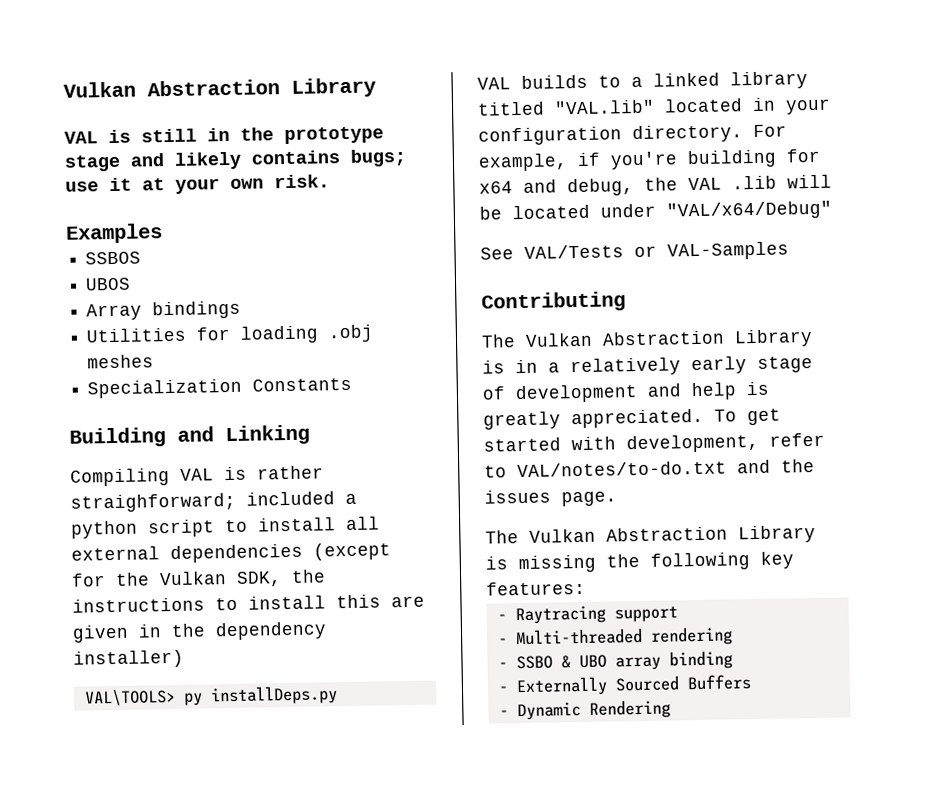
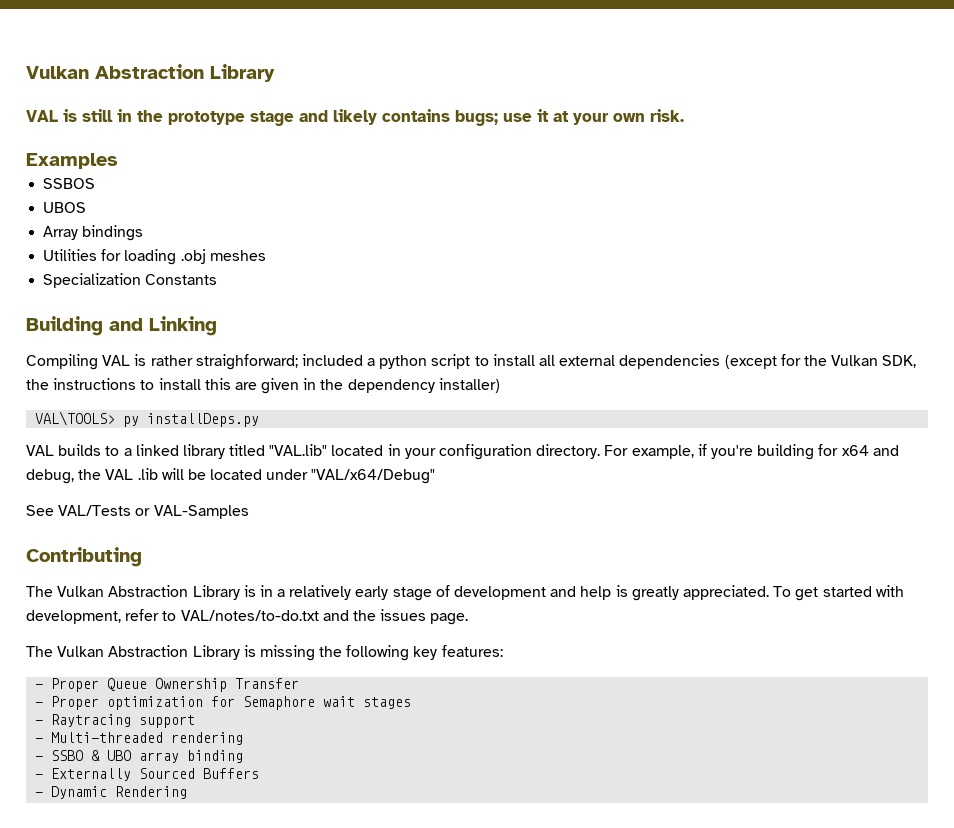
+ - Proper Queue Ownership Transfer
+ - Proper optimization for Semaphore wait stages

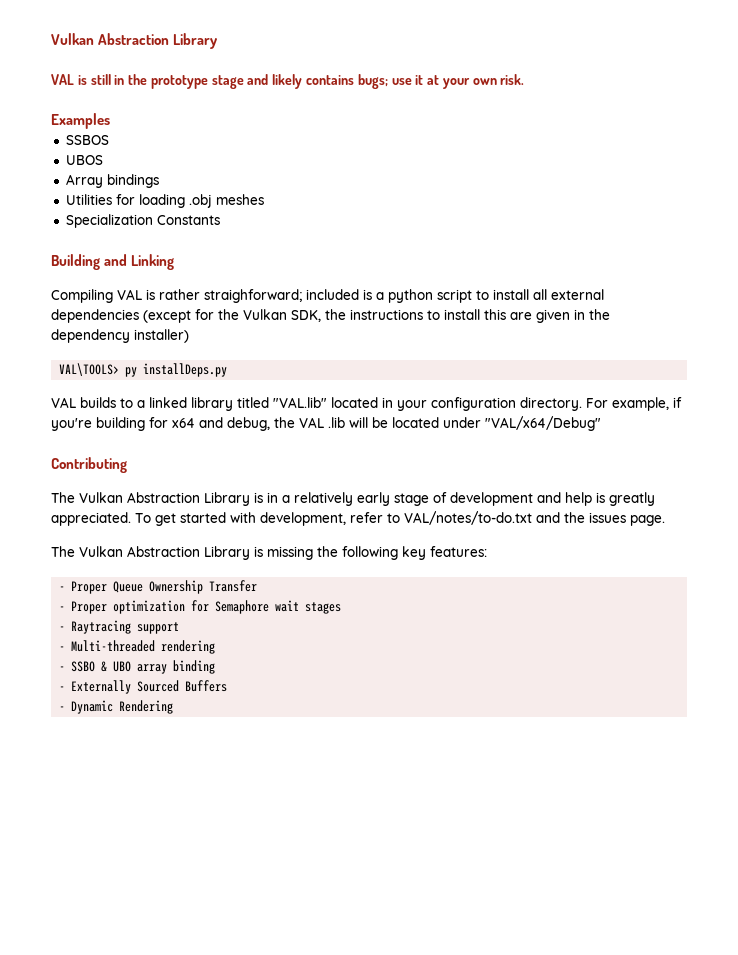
- Compiling VAL is rather straighforward; included a python script to install all external dependencies (except for the Vulkan SDK, the instructions to install this are given in the dependency installer)
+ Compiling VAL is rather straighforward; included is a python script to install all external dependencies (except for the Vulkan SDK, the instructions to install this are given in the dependency installer)
- See VAL/Tests or VAL-Samples

